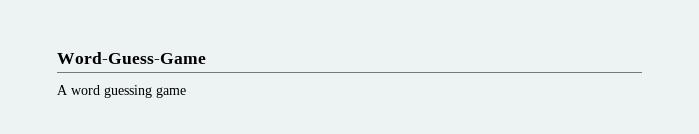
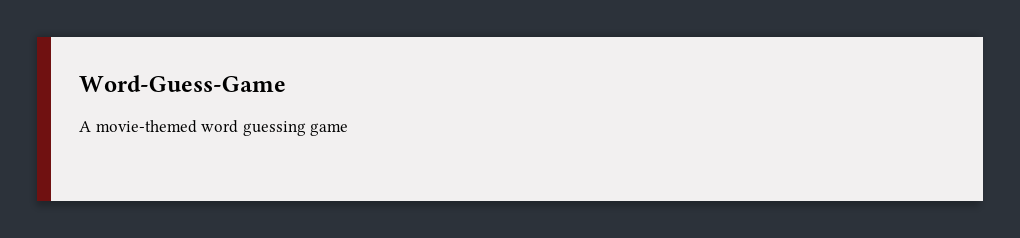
- A word guessing game
+ A movie-themed word guessing game

